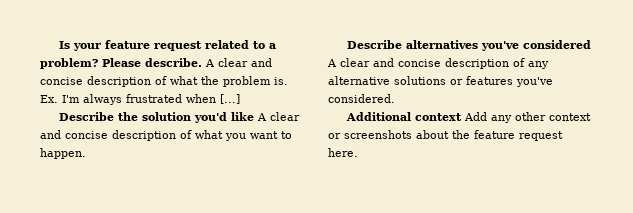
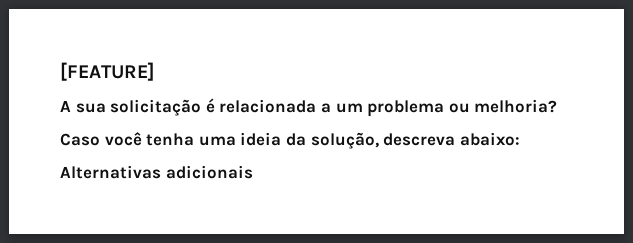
- Is your feature request related to a problem? Please describe. A clear and concise description of what the problem is. Ex. I'm always frustrated when [...]
- Describe the solution you'd like A clear and concise description of what you want to happen.
- Describe alternatives you've considered A clear and concise description of any alternative solutions or features you've considered.
- Additional context Add any other context or screenshots about the feature request here.
+ [FEATURE]
+ A sua solicitação é relacionada a um problema ou melhoria?
+ Caso você tenha uma ideia da solução, descreva abaixo:
+ Alternativas adicionais

